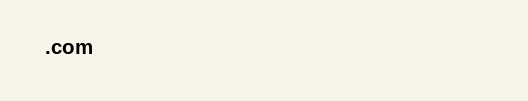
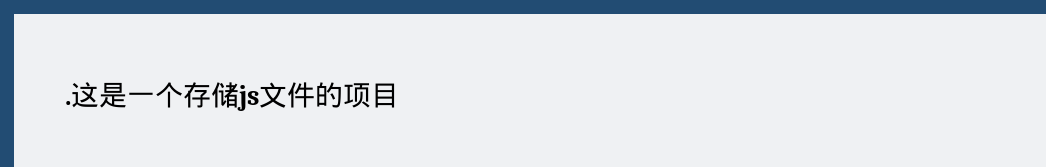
- .com
+ .这是一个存储js文件的项目

